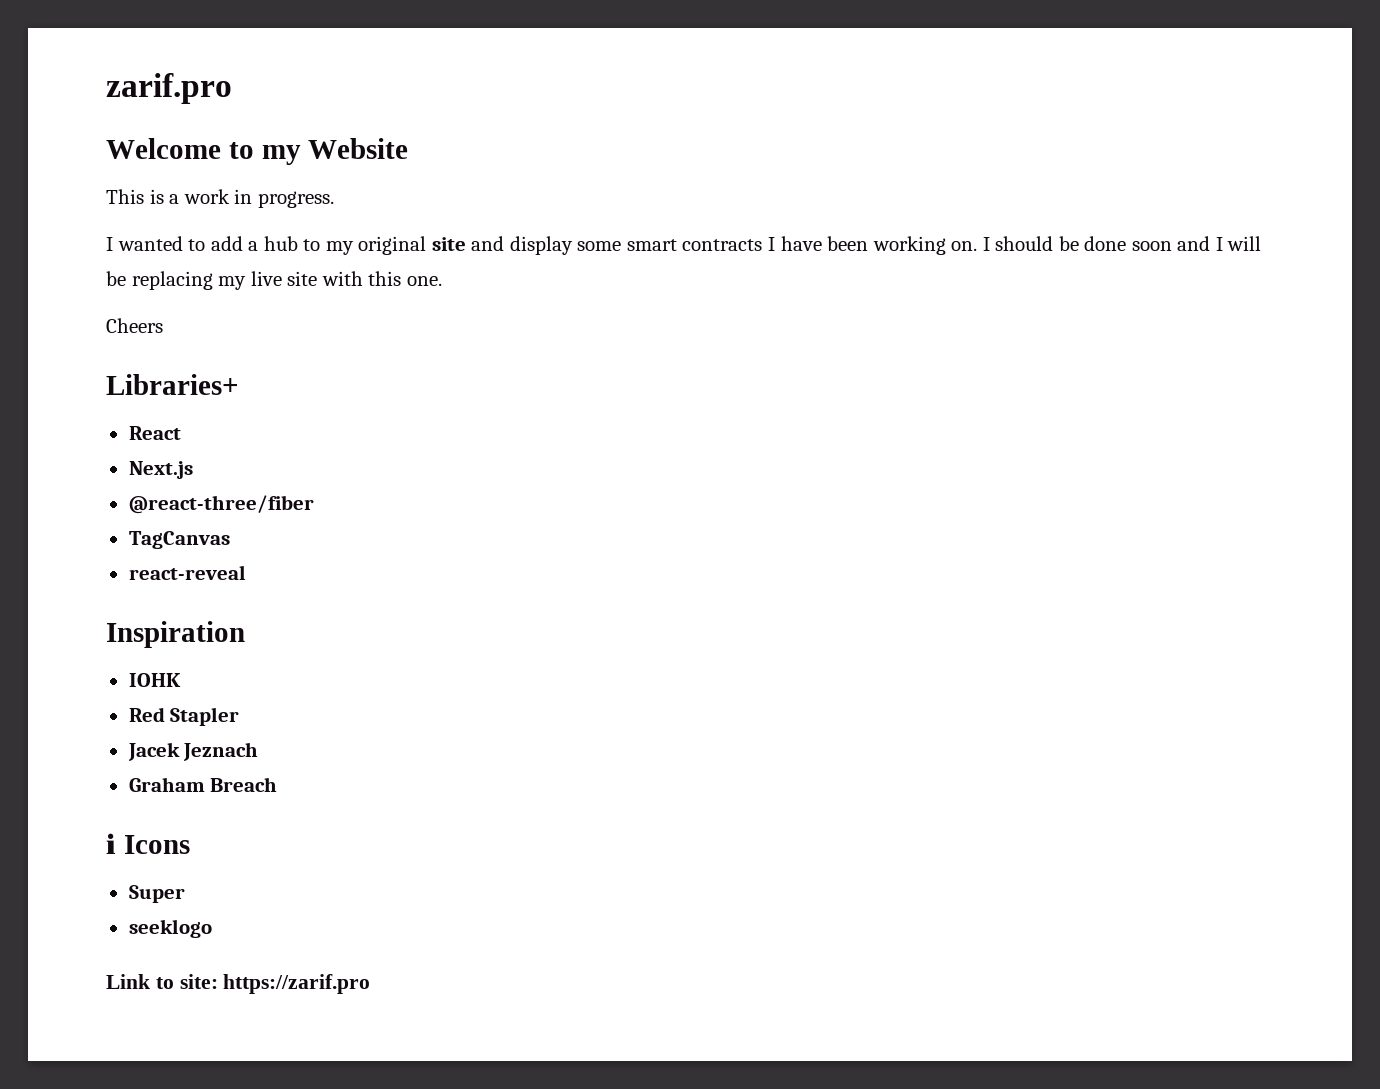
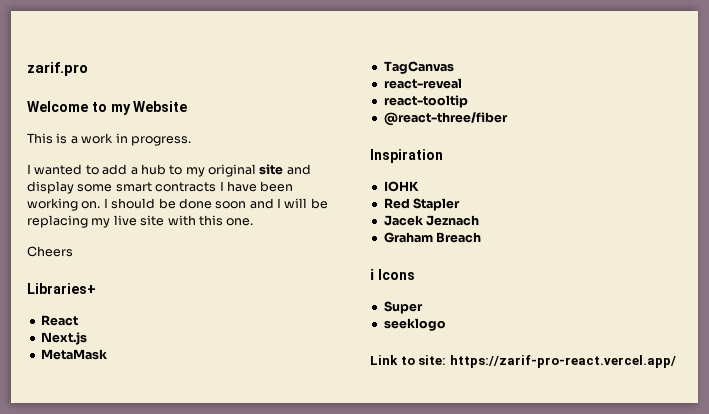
- @react-three/fiber
+ MetaMask
+ react-tooltip
+ @react-three/fiber
- Link to site: https://zarif.pro
+ Link to site: https://zarif-pro-react.vercel.app/

